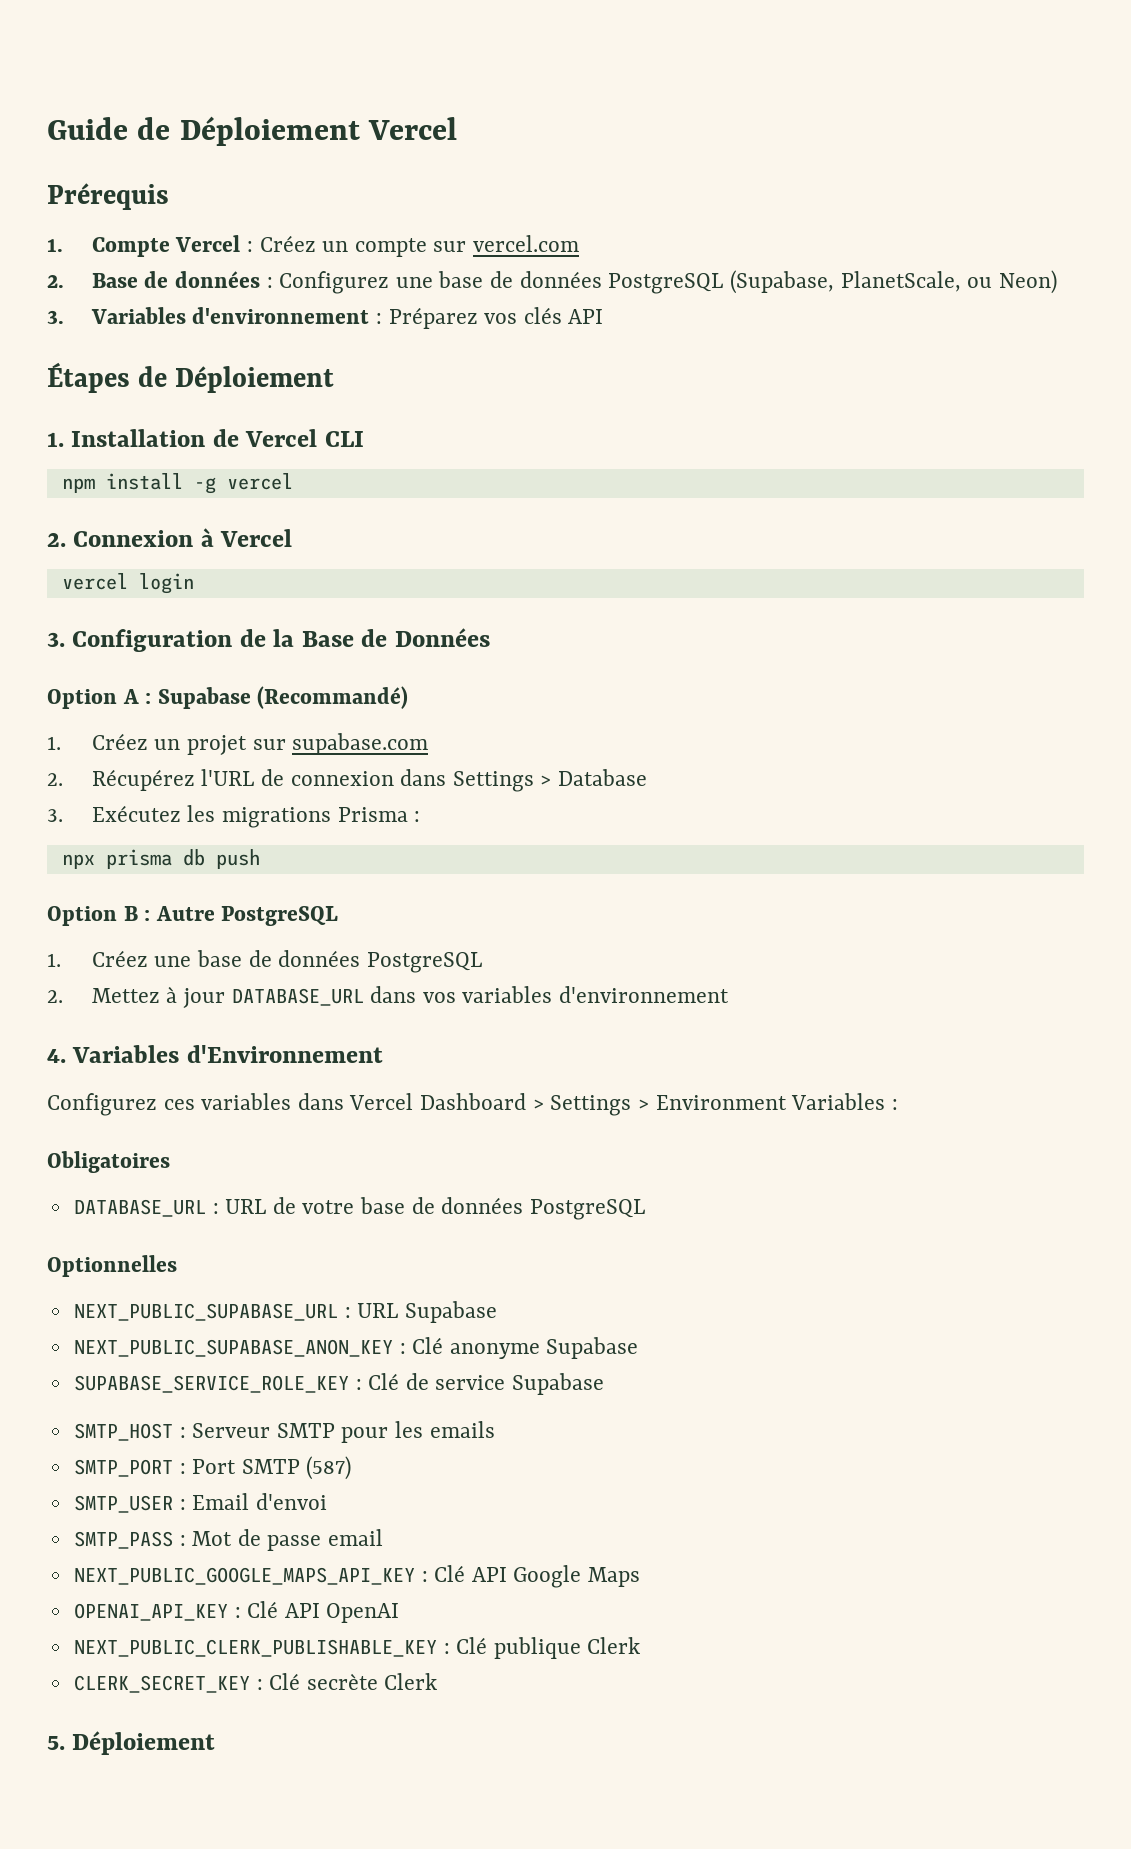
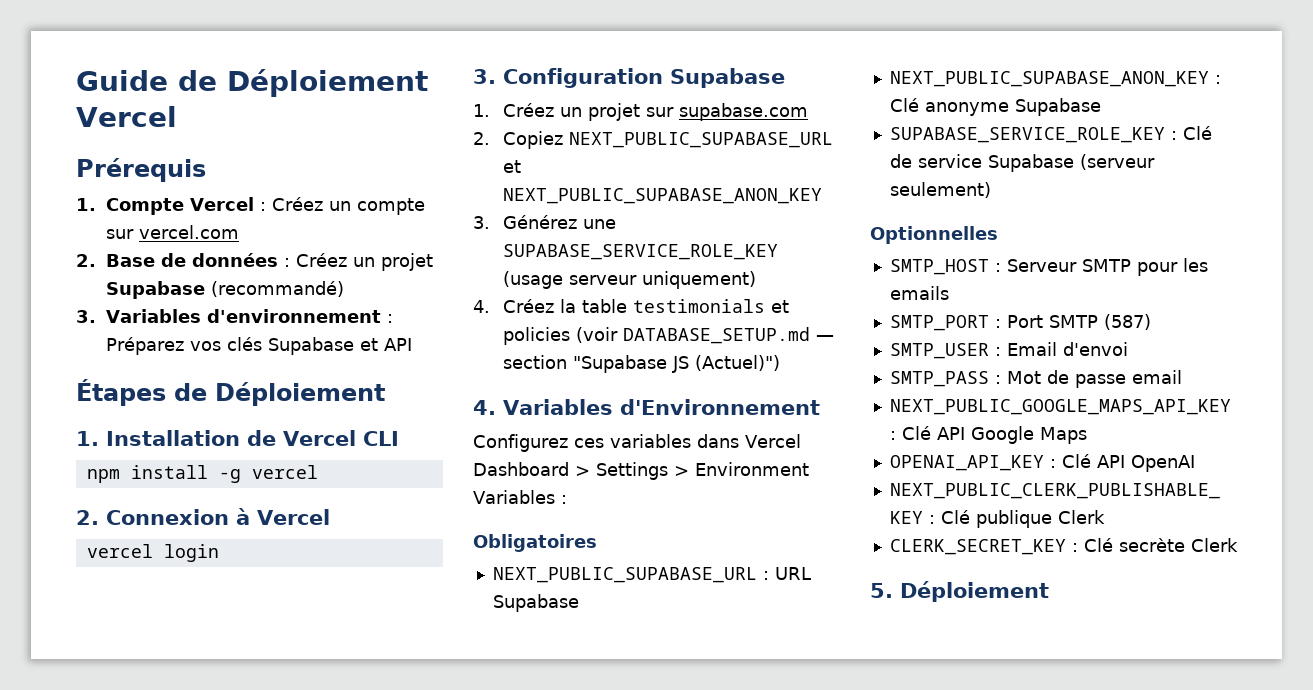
- 2. Base de données : Configurez une base de données PostgreSQL (Supabase, PlanetScale, ou Neon)
+ 2. Base de données : Créez un projet Supabase (recommandé)
- 3. Variables d'environnement : Préparez vos clés API
+ 3. Variables d'environnement : Préparez vos clés Supabase et API
- 3. Configuration de la Base de Données
- Option A : Supabase (Recommandé)
+ 3. Configuration Supabase
- 2. Récupérez l'URL de connexion dans Settings > Database
- 3. Exécutez les migrations Prisma :
- npx prisma db push
- Option B : Autre PostgreSQL
- 1. Créez une base de données PostgreSQL
- 2. Mettez à jour DATABASE_URL dans vos variables d'environnement
+ 2. Copiez NEXT_PUBLIC_SUPABASE_URL et NEXT_PUBLIC_SUPABASE_ANON_KEY
+ 3. Générez une SUPABASE_SERVICE_ROLE_KEY (usage serveur uniquement)
+ 4. Créez la table testimonials et policies (voir DATABASE_SETUP.md — section "Supabase JS (Actuel)")
- DATABASE_URL : URL de votre base de données PostgreSQL
- Optionnelles
- SUPABASE_SERVICE_ROLE_KEY : Clé de service Supabase
+ SUPABASE_SERVICE_ROLE_KEY : Clé de service Supabase (serveur seulement)
+ Optionnelles

